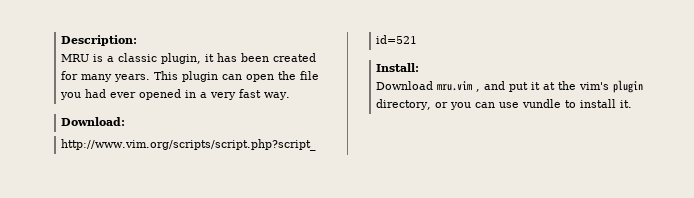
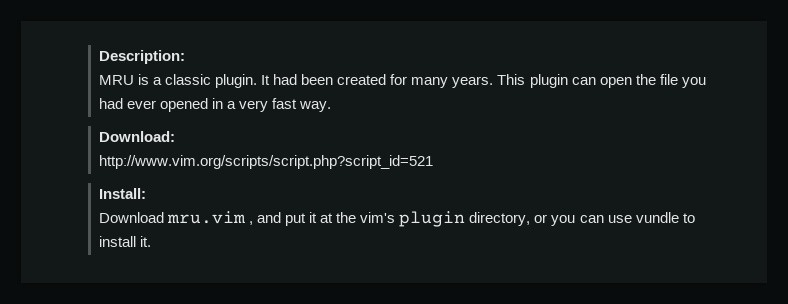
- MRU is a classic plugin, it has been created for many years.
+ MRU is a classic plugin. It had been created for many years.

